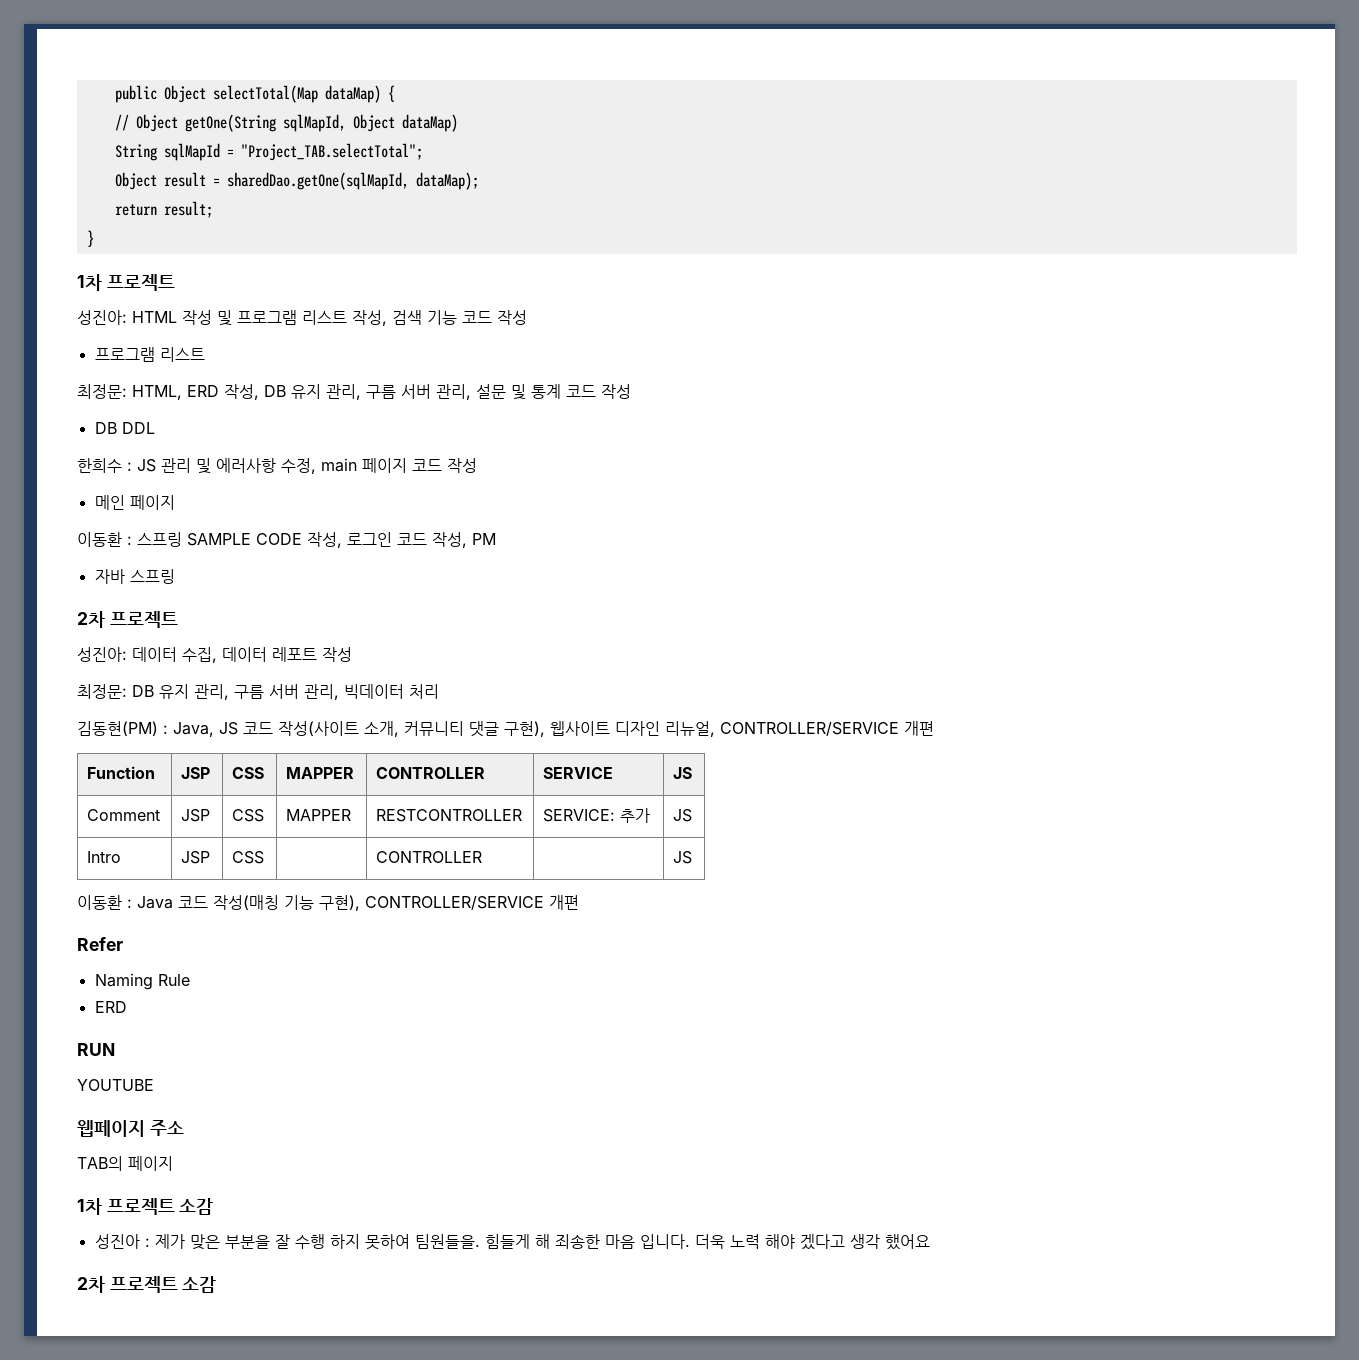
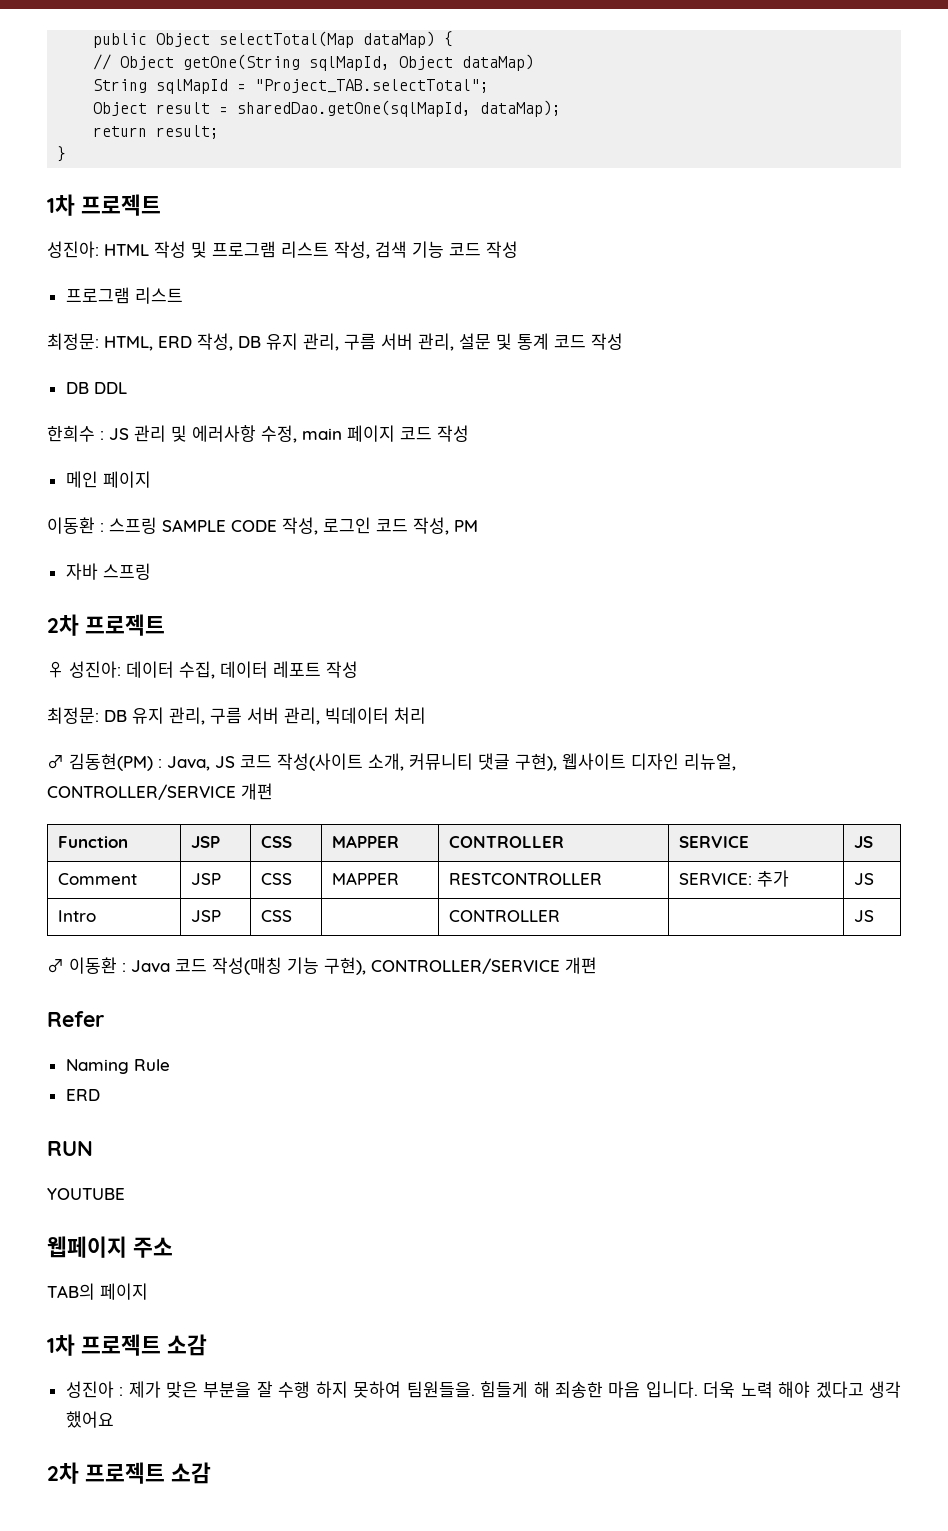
- 성진아: 데이터 수집, 데이터 레포트 작성
+ ♀ 성진아: 데이터 수집, 데이터 레포트 작성
- 김동현(PM) : Java, JS 코드 작성(사이트 소개, 커뮤니티 댓글 구현), 웹사이트 디자인 리뉴얼, CONTROLLER/SERVICE 개편
+ ♂ 김동현(PM) : Java, JS 코드 작성(사이트 소개, 커뮤니티 댓글 구현), 웹사이트 디자인 리뉴얼, CONTROLLER/SERVICE 개편
- 이동환 : Java 코드 작성(매칭 기능 구현), CONTROLLER/SERVICE 개편
+ ♂ 이동환 : Java 코드 작성(매칭 기능 구현), CONTROLLER/SERVICE 개편

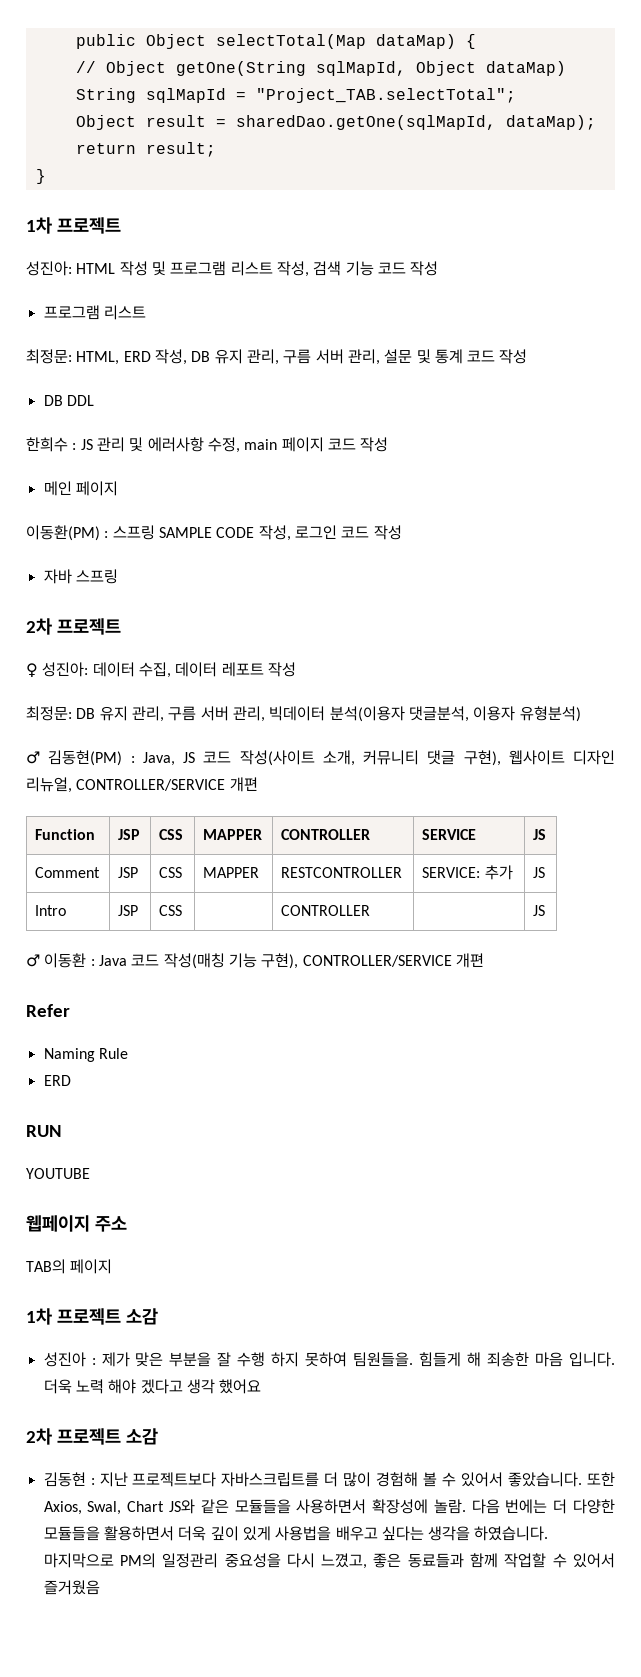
- 이동환 : 스프링 SAMPLE CODE 작성, 로그인 코드 작성, PM
+ 이동환(PM) : 스프링 SAMPLE CODE 작성, 로그인 코드 작성
- 최정문: DB 유지 관리, 구름 서버 관리, 빅데이터 처리
+ 최정문: DB 유지 관리, 구름 서버 관리, 빅데이터 분석(이용자 댓글분석, 이용자 유형분석)
+ 김동현 : 지난 프로젝트보다 자바스크립트를 더 많이 경험해 볼 수 있어서 좋았습니다. 또한 Axios, Swal, Chart JS와 같은 모듈들을 사용하면서 확장성에 놀람. 다음 번에는 더 다양한 모듈들을 활용하면서 더욱 깊이 있게 사용법을 배우고 싶다는 생각을 하였습니다. 마지막으로 PM의 일정관리 중요성을 다시 느꼈고, 좋은 동료들과 함께 작업할 수 있어서 즐거웠음

